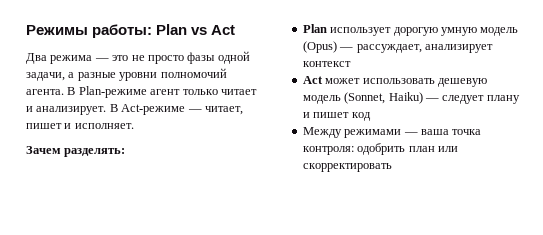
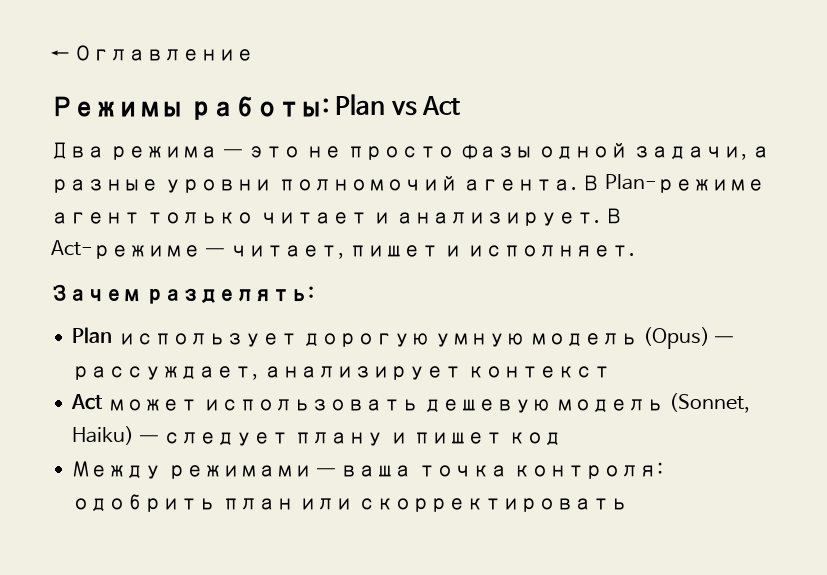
+ ← Оглавление

